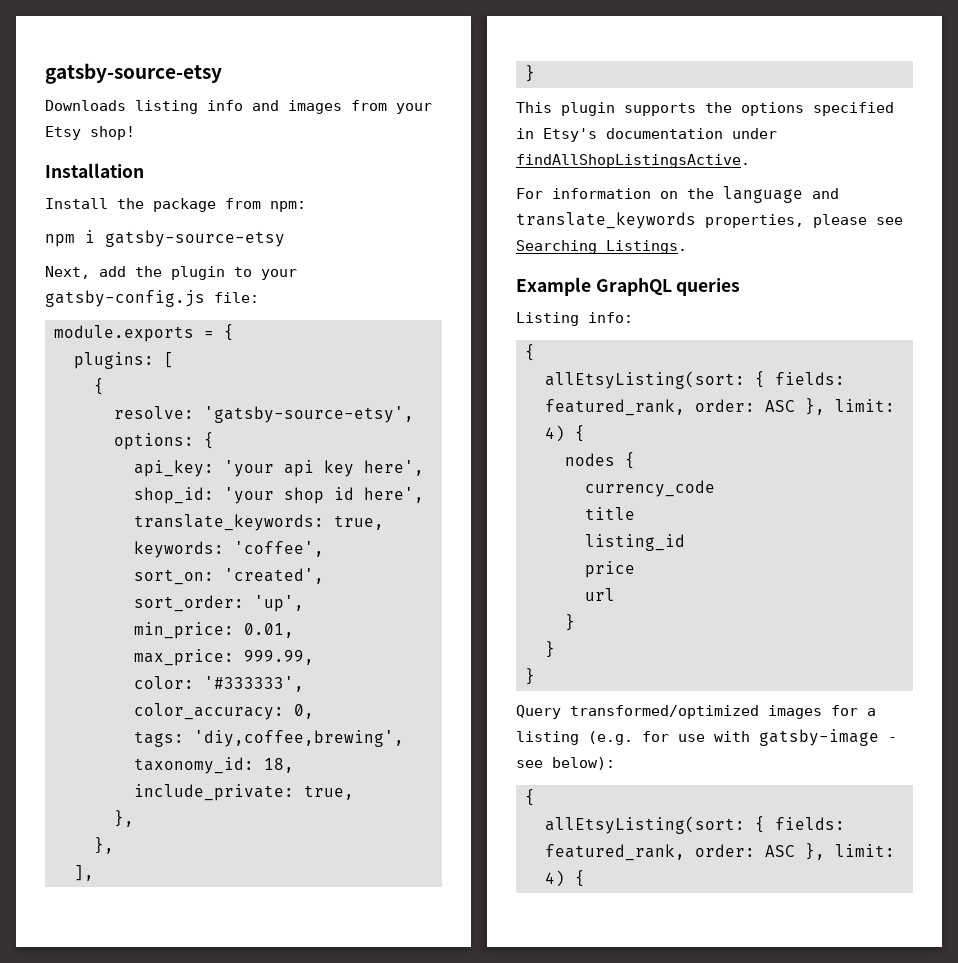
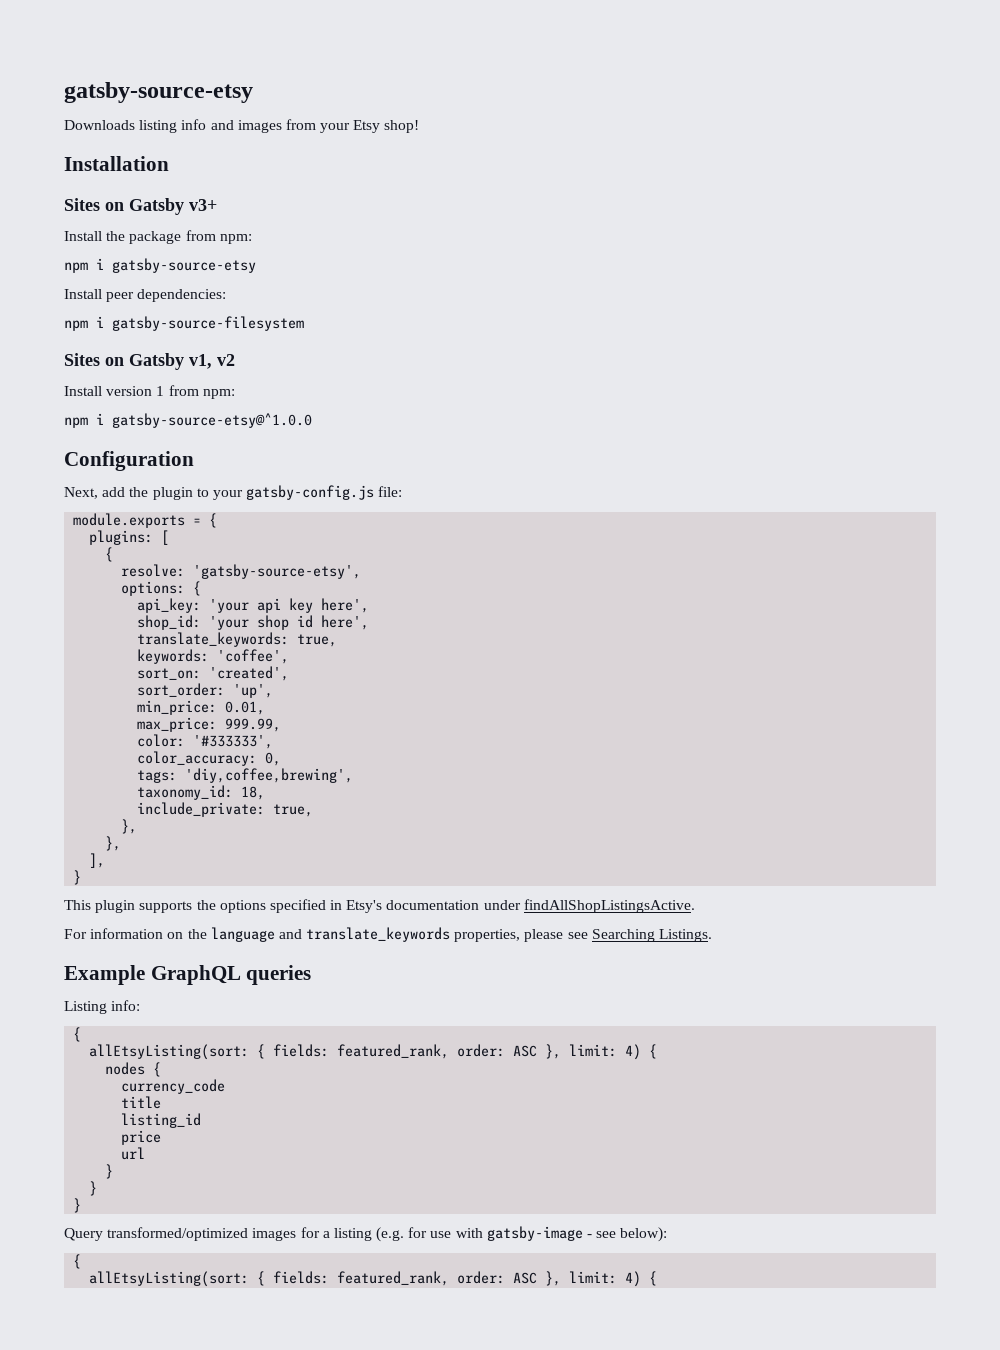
+ Sites on Gatsby v3+
+ Install peer dependencies:
+ npm i gatsby-source-filesystem
+ Sites on Gatsby v1, v2
+ Install version 1 from npm:
+ npm i gatsby-source-etsy@^1.0.0
+ Configuration

